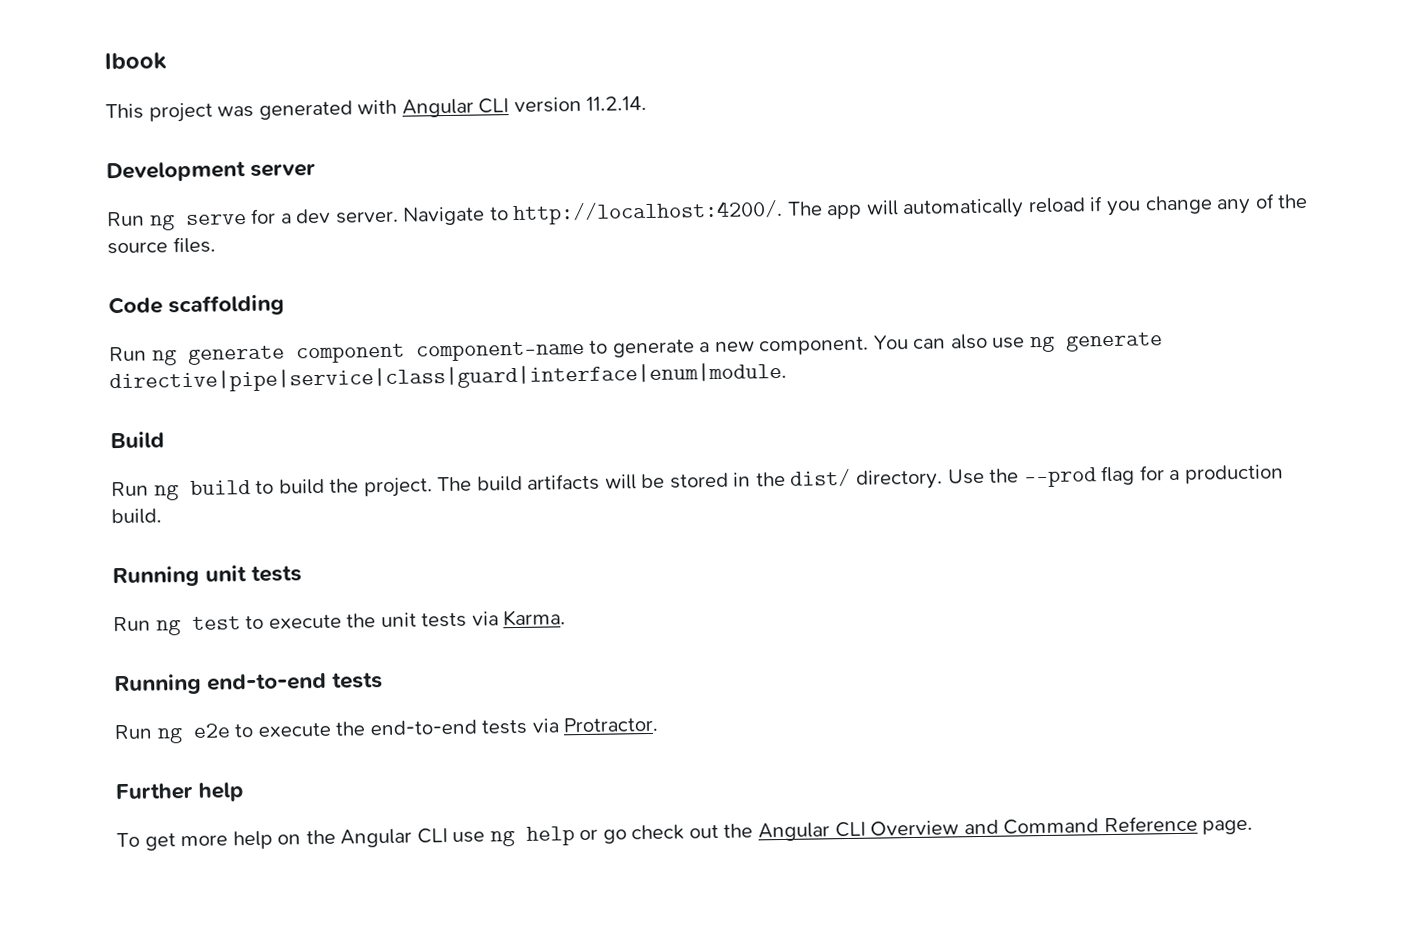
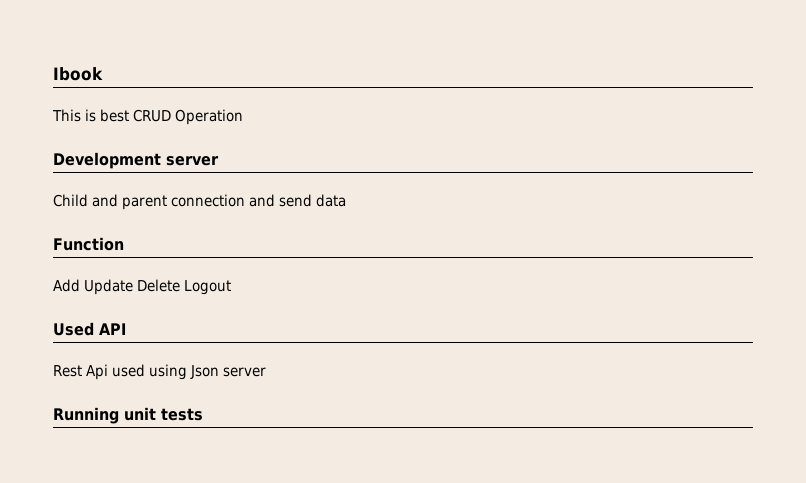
- This project was generated with Angular CLI version 11.2.14.
+ This is best CRUD Operation
  Development server
- Run ng serve for a dev server. Navigate to http://localhost:4200/. The app will automatically reload if you change any of the source files.
- Code scaffolding
- Run ng generate component component-name to generate a new component. You can also use ng generate directive|pipe|service|class|guard|interface|enum|module.
- Build
- Run ng build to build the project. The build artifacts will be stored in the dist/ directory. Use the --prod flag for a production build.
+ Child and parent connection and send data
+ Function
+ Add Update Delete Logout
+ Used API
+ Rest Api used using Json server
  Running unit tests
- Run ng test to execute the unit tests via Karma.
- Running end-to-end tests
- Run ng e2e to execute the end-to-end tests via Protractor.
- Further help
- To get more help on the Angular CLI use ng help or go check out the Angular CLI Overview and Command Reference page.

